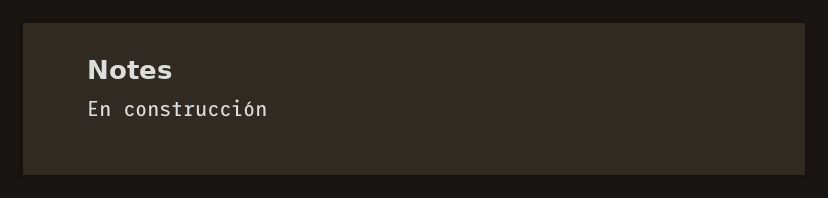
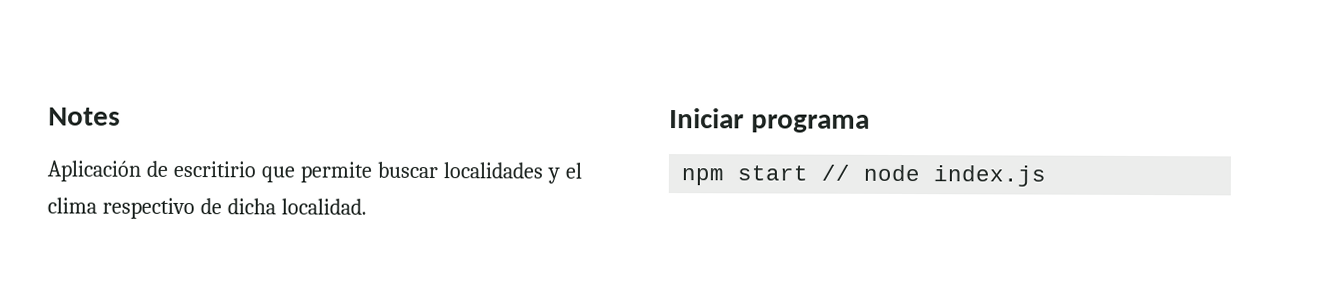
- En construcción
+ Aplicación de escritirio que permite buscar localidades y el clima respectivo de dicha localidad.
+ Iniciar programa
+ npm start // node index.js

